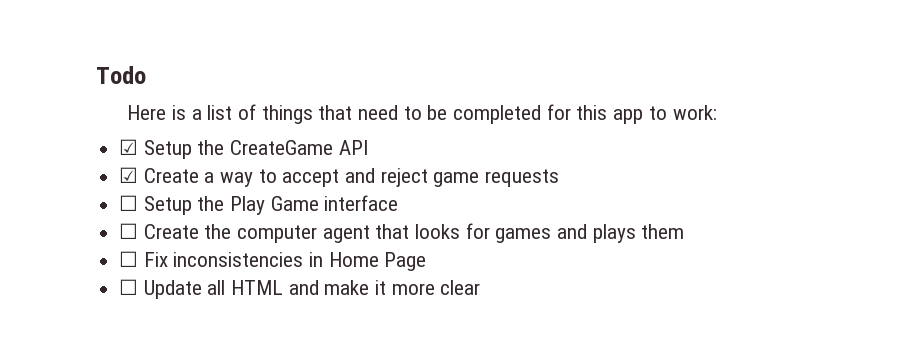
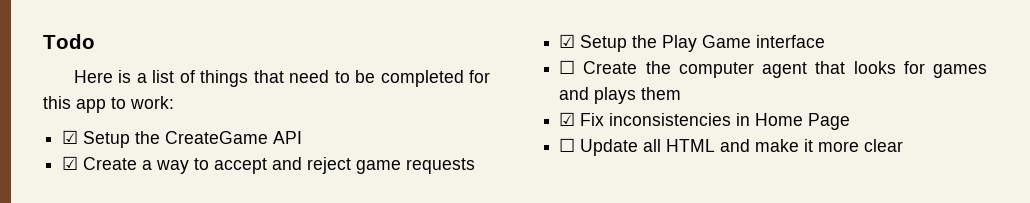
- ☐ Setup the Play Game interface
+ ☑ Setup the Play Game interface
- ☐ Fix inconsistencies in Home Page
+ ☑ Fix inconsistencies in Home Page

